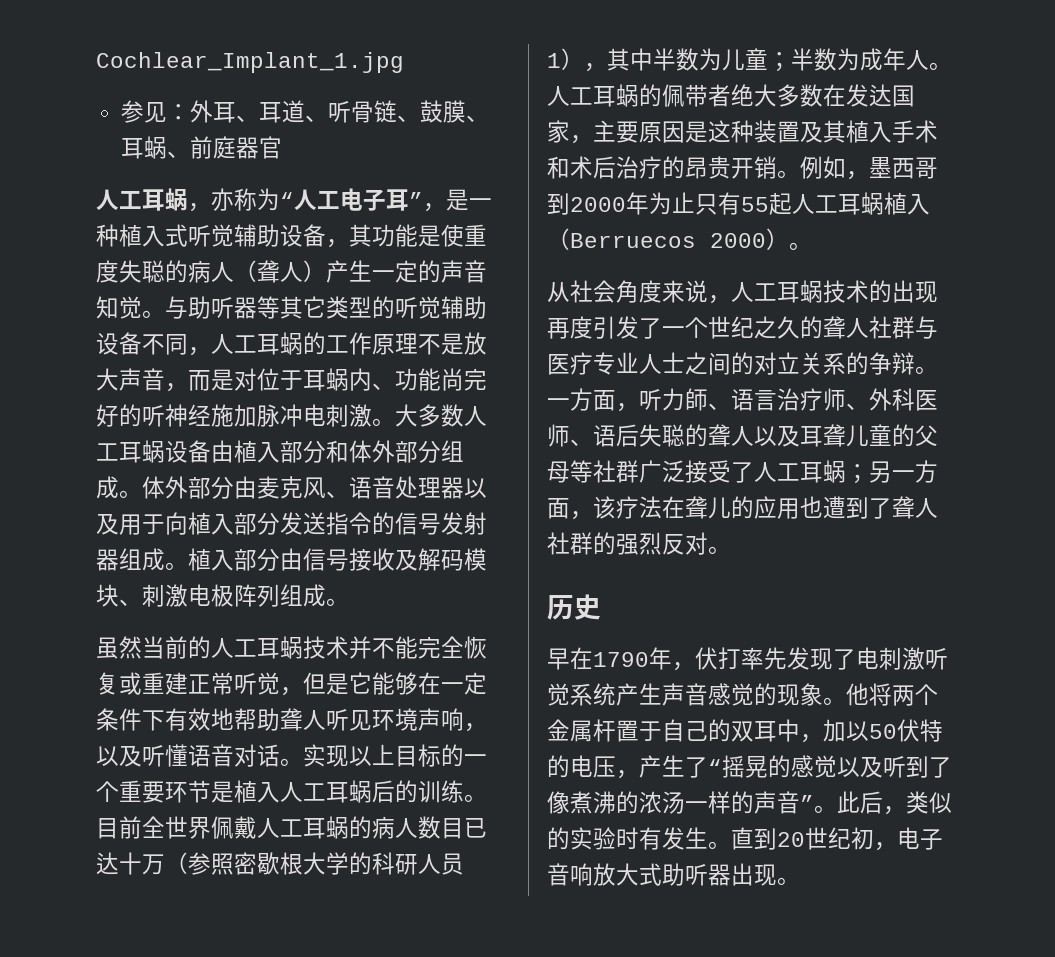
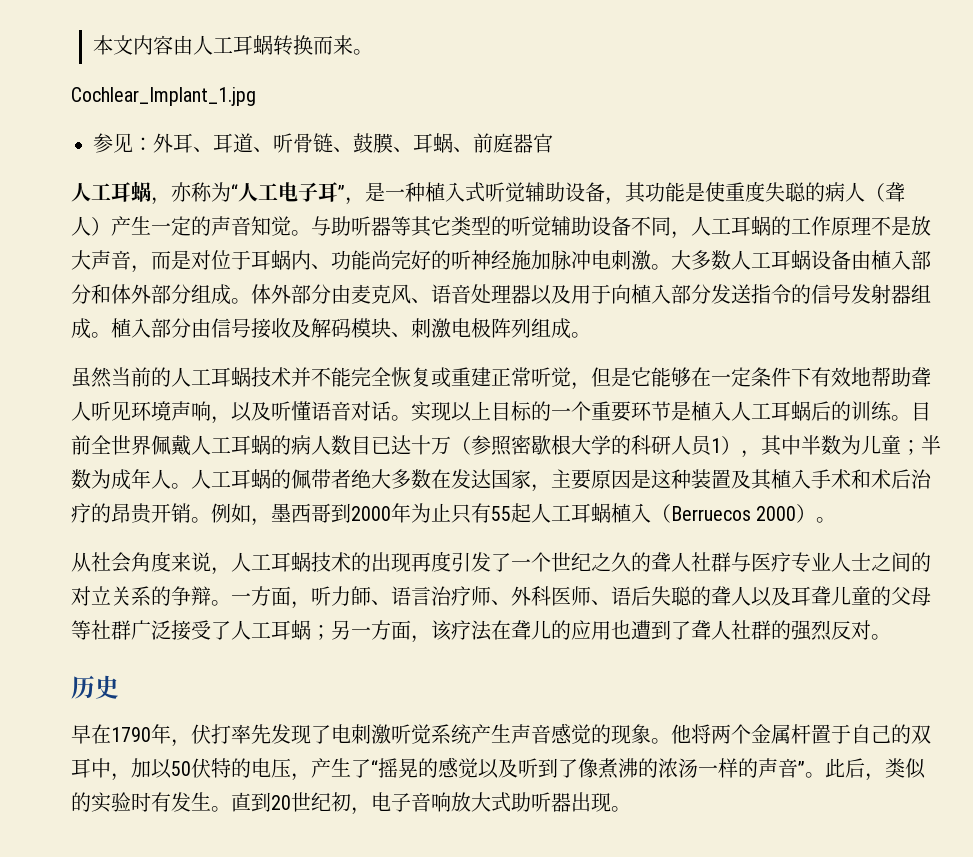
+ 本文内容由人工耳蜗转换而来。

